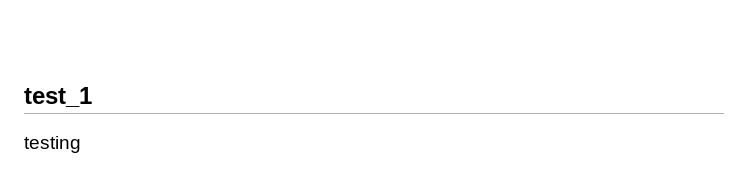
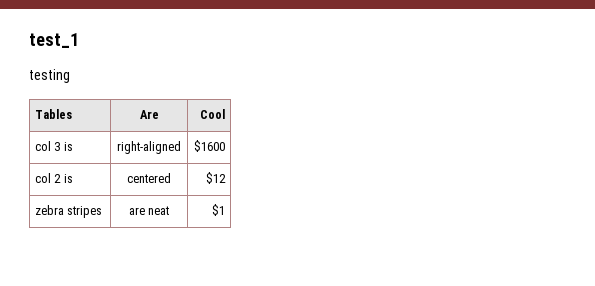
+ Tables | Are | Cool
+ col 3 is | right-aligned | $1600
+ col 2 is | centered | $12
+ zebra stripes | are neat | $1

